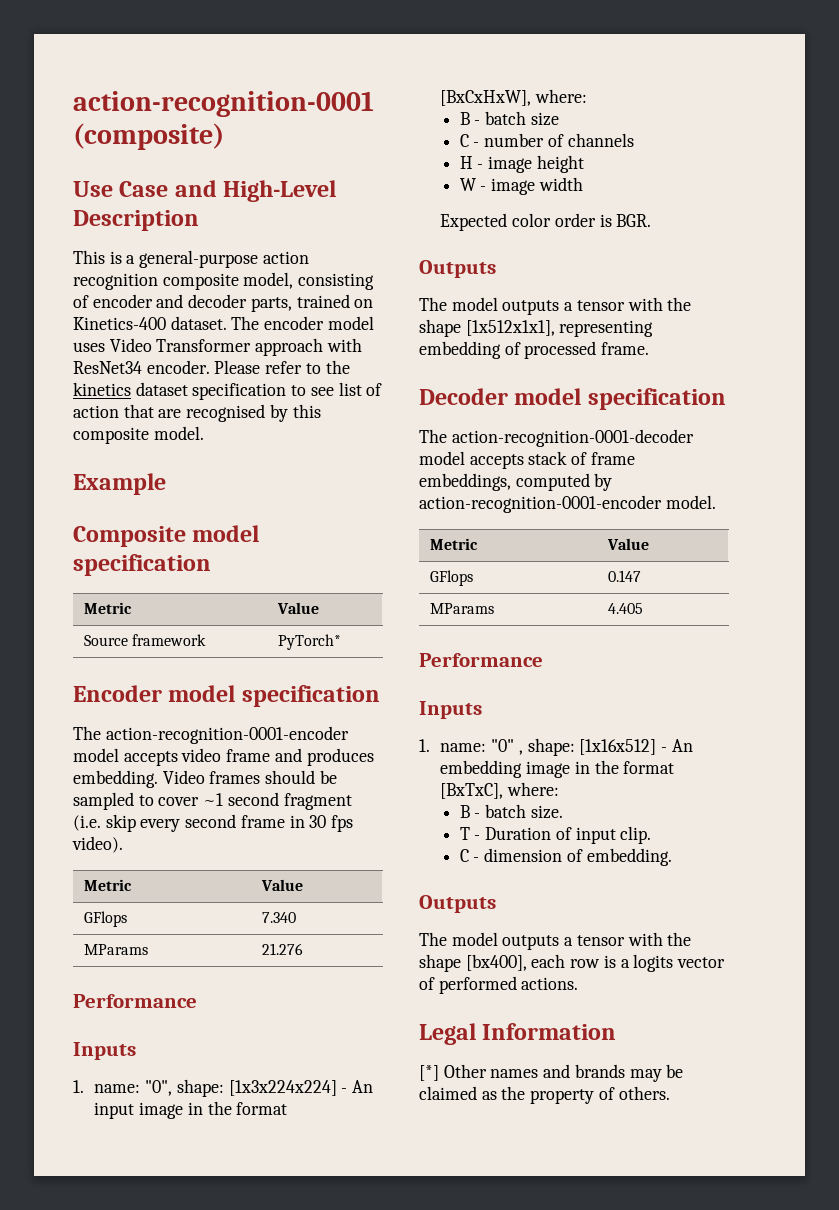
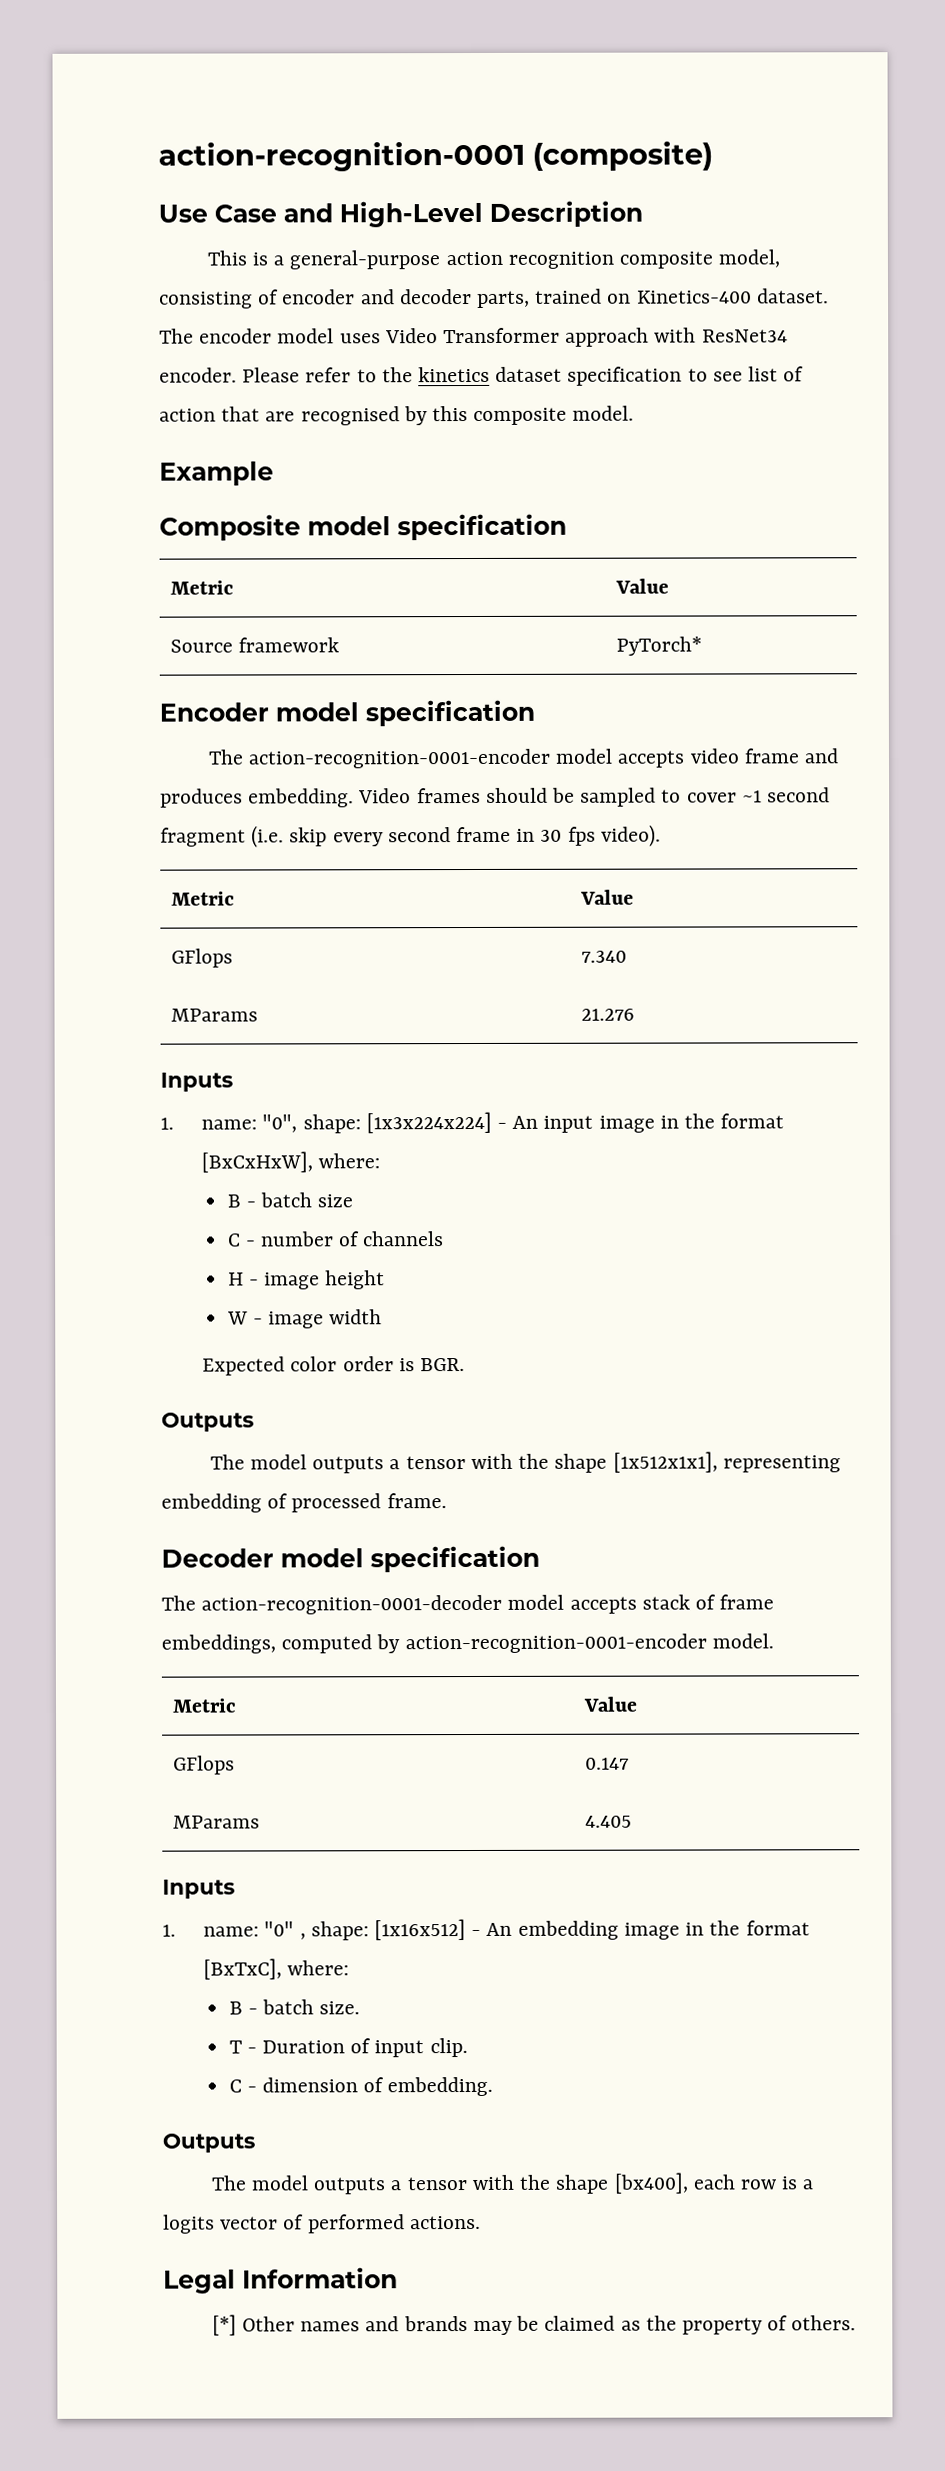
  MParams | 21.276
- Performance
  MParams | 4.405
- Performance

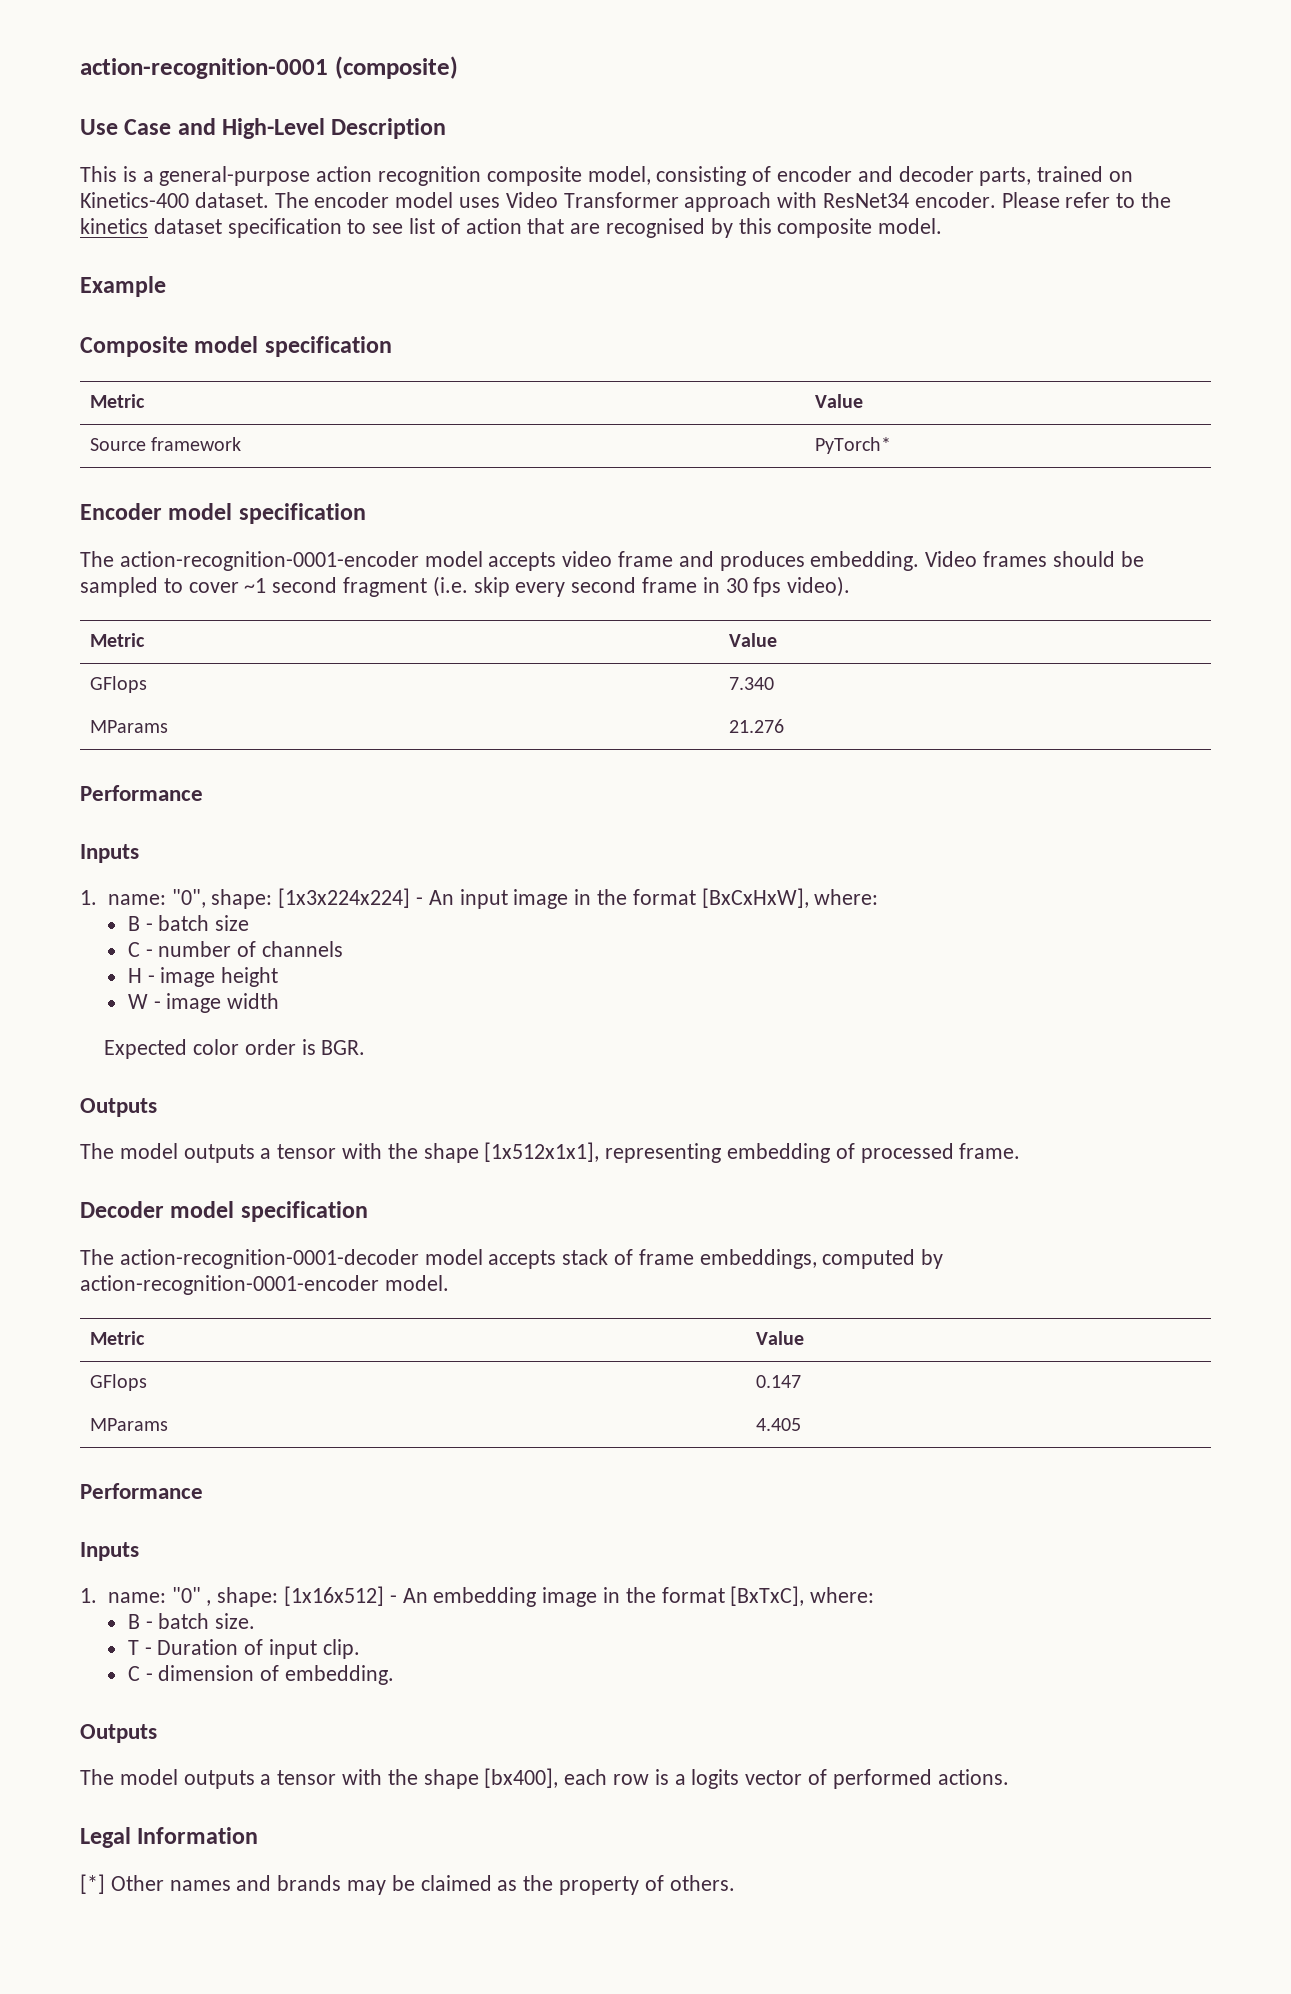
  MParams | 21.276
+ Performance
  MParams | 4.405
+ Performance

